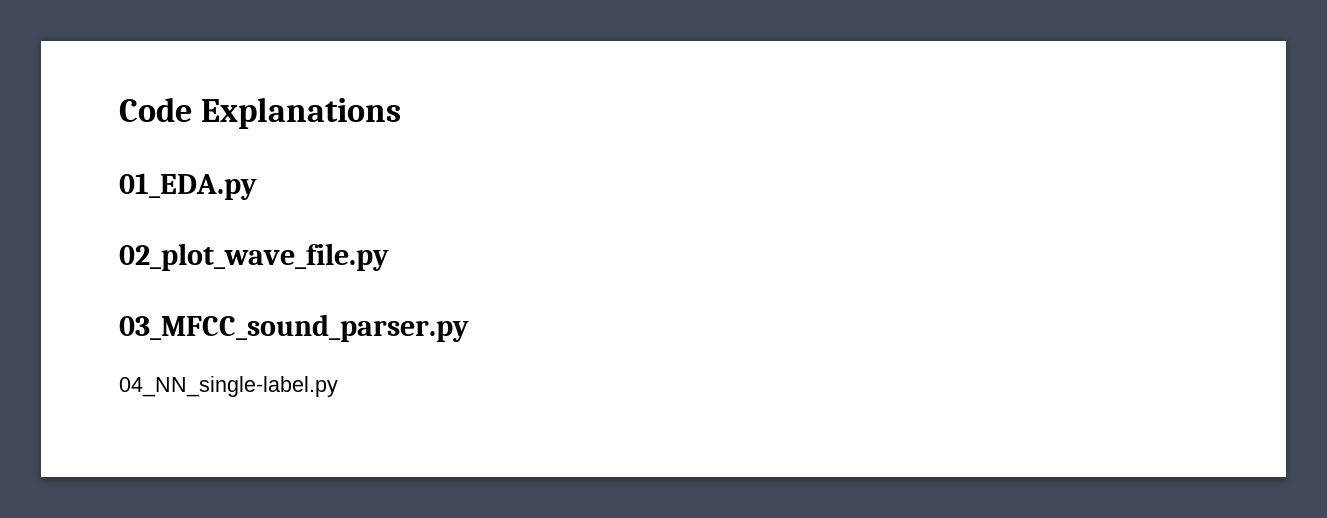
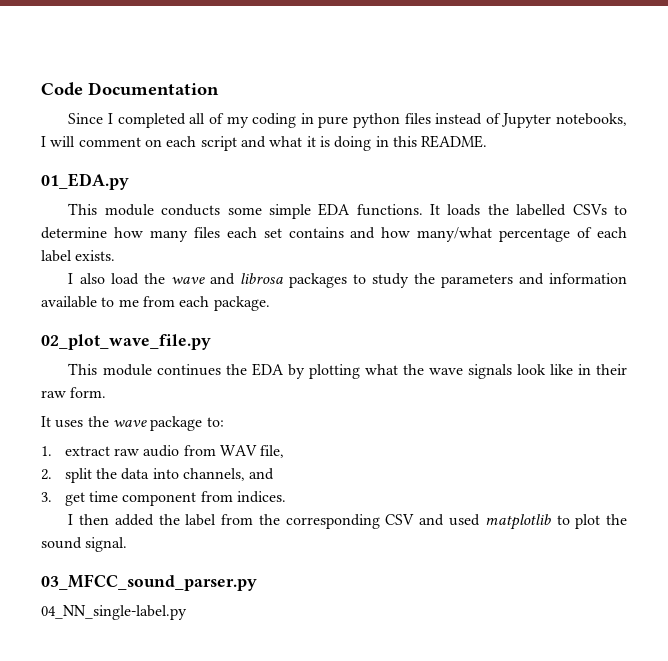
- Code Explanations
+ Code Documentation
+ Since I completed all of my coding in pure python files instead of Jupyter notebooks, I will comment on each script and what it is doing in this README.
  01_EDA.py
+ This module conducts some simple EDA functions. It loads the labelled CSVs to determine how many files each set contains and how many/what percentage of each label exists.
+ I also load the wave and librosa packages to study the parameters and information available to me from each package.
  02_plot_wave_file.py
+ This module continues the EDA by plotting what the wave signals look like in their raw form.
+ It uses the wave package to:
+ 1. extract raw audio from WAV file,
+ 2. split the data into channels, and
+ 3. get time component from indices.
+ I then added the label from the corresponding CSV and used matplotlib to plot the sound signal.

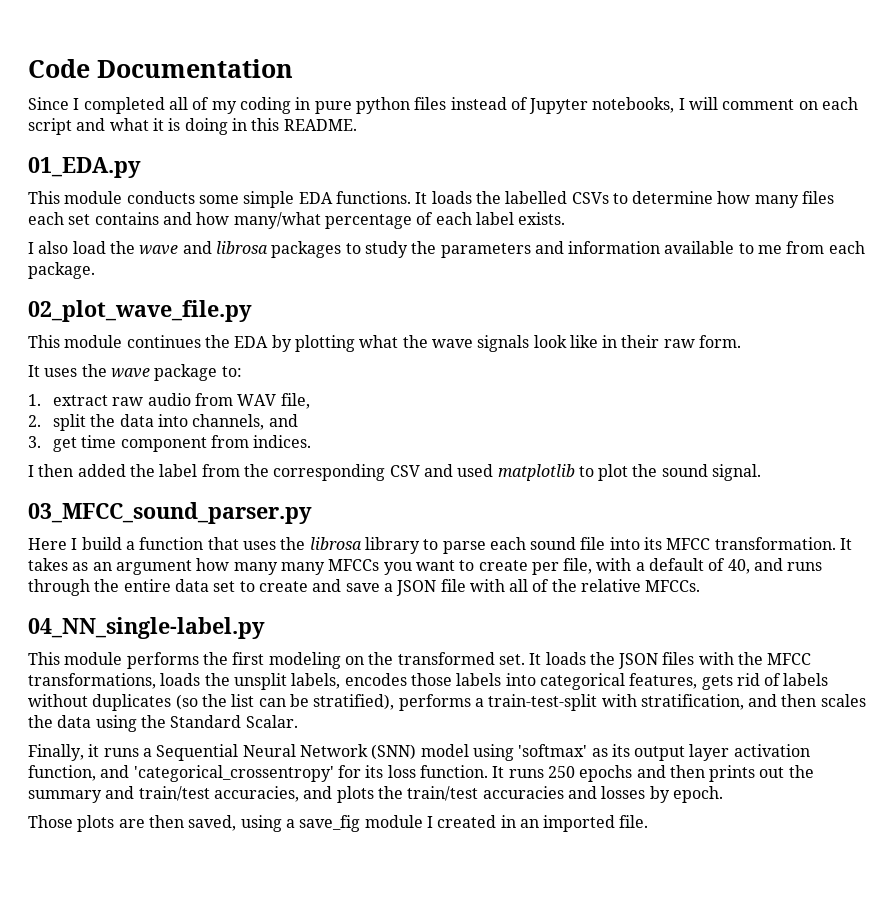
+ Here I build a function that uses the librosa library to parse each sound file into its MFCC transformation. It takes as an argument how many many MFCCs you want to create per file, with a default of 40, and runs through the entire data set to create and save a JSON file with all of the relative MFCCs.
  04_NN_single-label.py
+ This module performs the first modeling on the transformed set. It loads the JSON files with the MFCC transformations, loads the unsplit labels, encodes those labels into categorical features, gets rid of labels without duplicates (so the list can be stratified), performs a train-test-split with stratification, and then scales the data using the Standard Scalar.
+ Finally, it runs a Sequential Neural Network (SNN) model using 'softmax' as its output layer activation function, and 'categorical_crossentropy' for its loss function. It runs 250 epochs and then prints out the summary and train/test accuracies, and plots the train/test accuracies and losses by epoch.
+ Those plots are then saved, using a save_fig module I created in an imported file.

